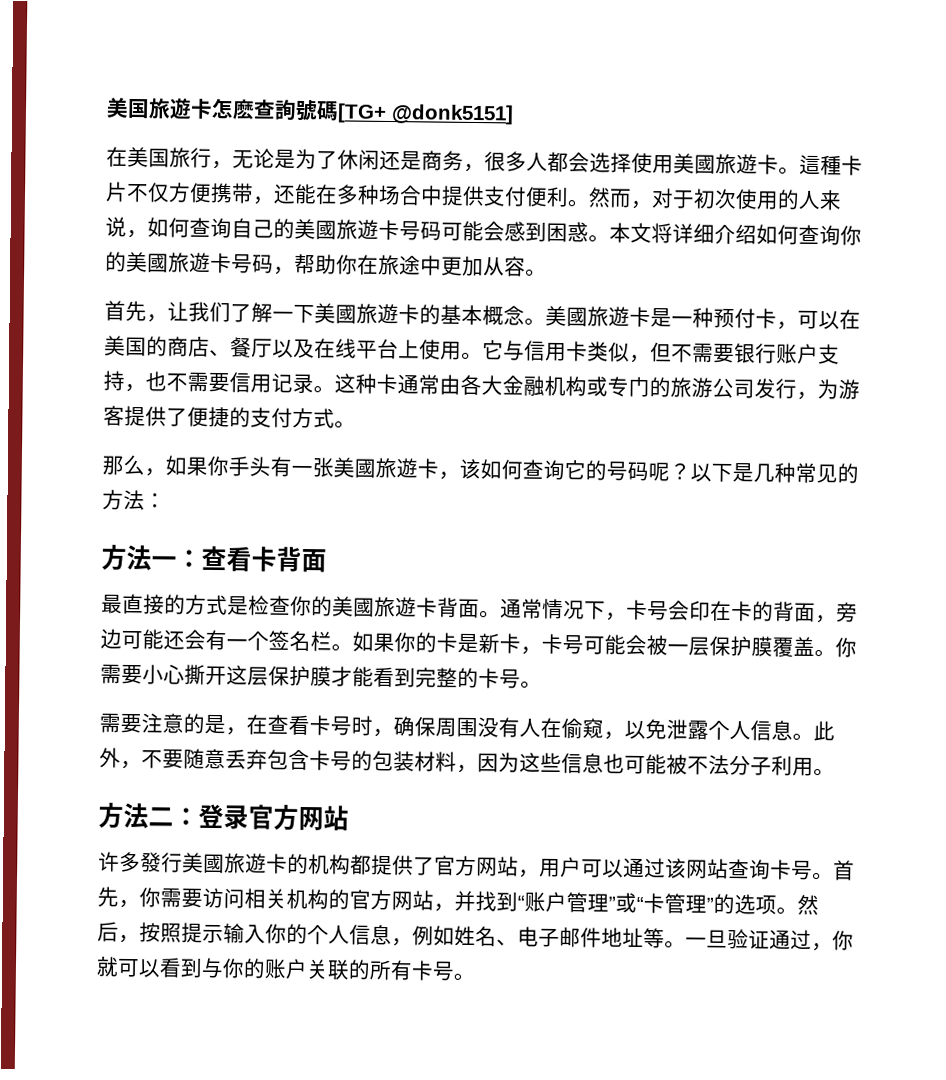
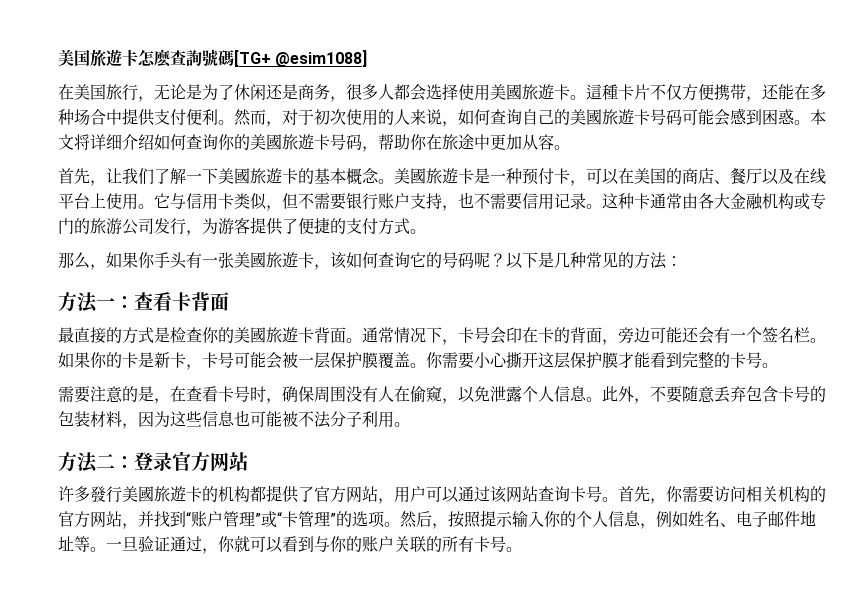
- 美国旅遊卡怎麽查詢號碼[TG+ @donk5151]
+ 美国旅遊卡怎麽查詢號碼[TG+ @esim1088]

